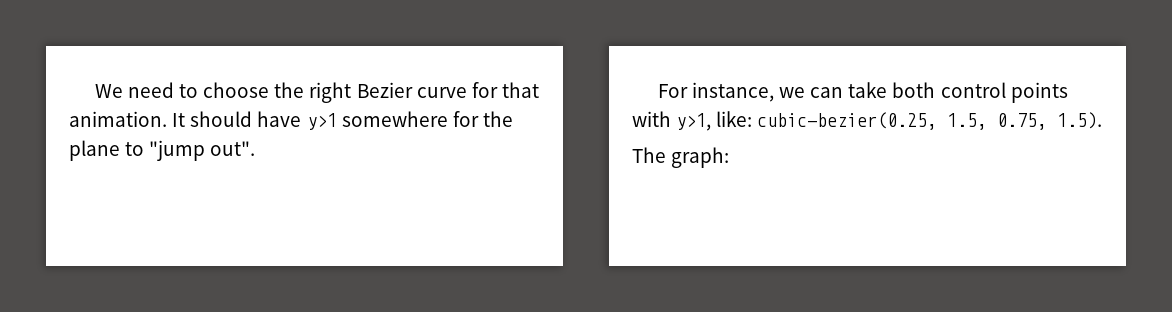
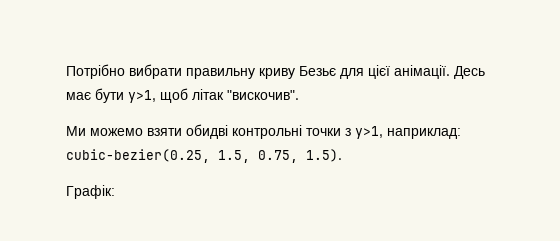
- We need to choose the right Bezier curve for that animation. It should have y>1 somewhere for the plane to "jump out".
- For instance, we can take both control points with y>1, like: cubic-bezier(0.25, 1.5, 0.75, 1.5).
+ Потрібно вибрати правильну криву Безьє для цієї анімації. Десь має бути y>1, щоб літак "вискочив".
+ Ми можемо взяти обидві контрольні точки з y>1, наприклад: cubic-bezier(0.25, 1.5, 0.75, 1.5).
- The graph:
+ Графік:

